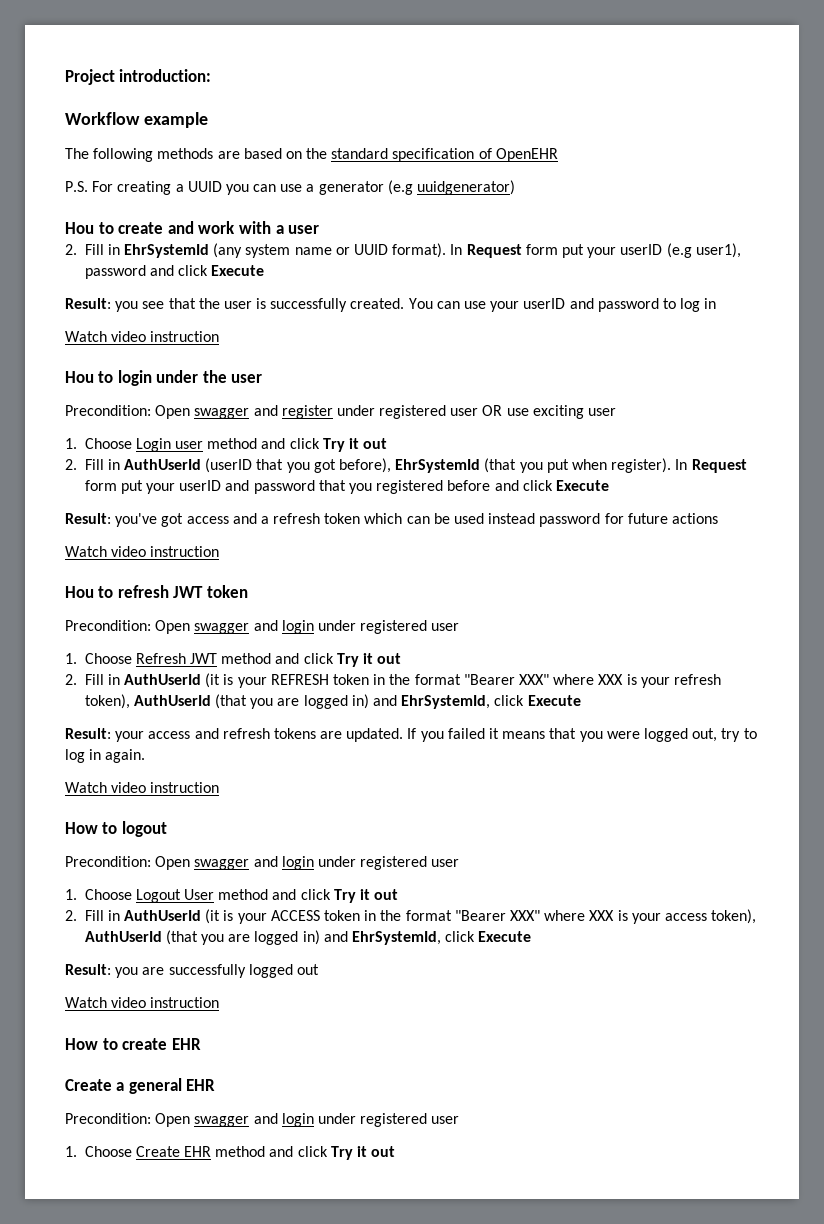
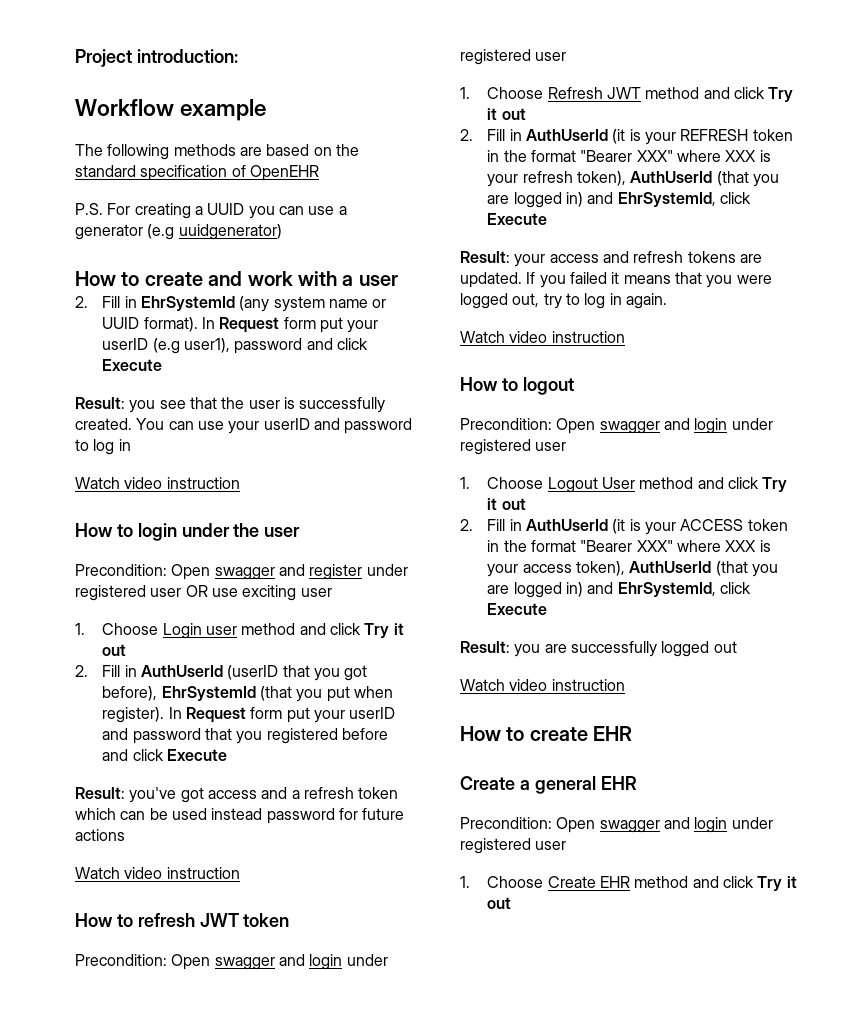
- Hou to create and work with a user
+ How to create and work with a user
- Hou to login under the user
+ How to login under the user
- Hou to refresh JWT token
+ How to refresh JWT token

